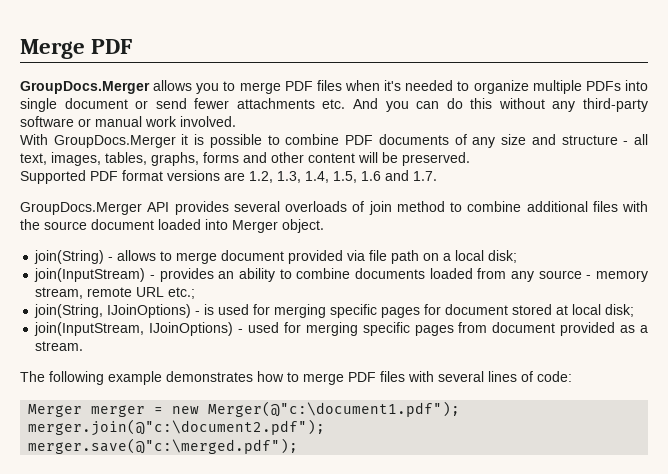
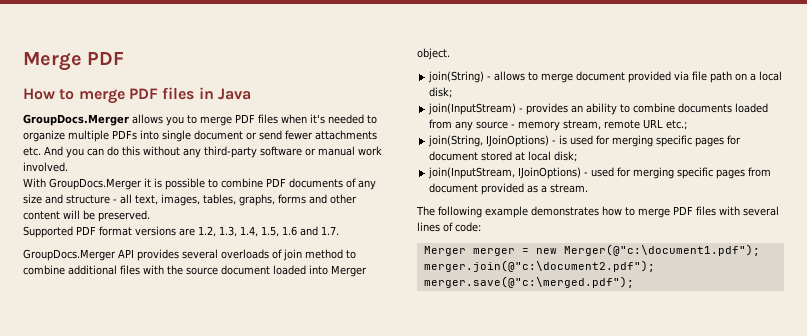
+ How to merge PDF files in Java

